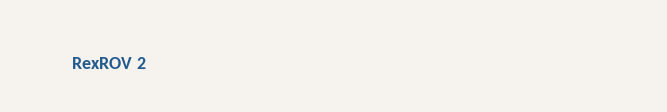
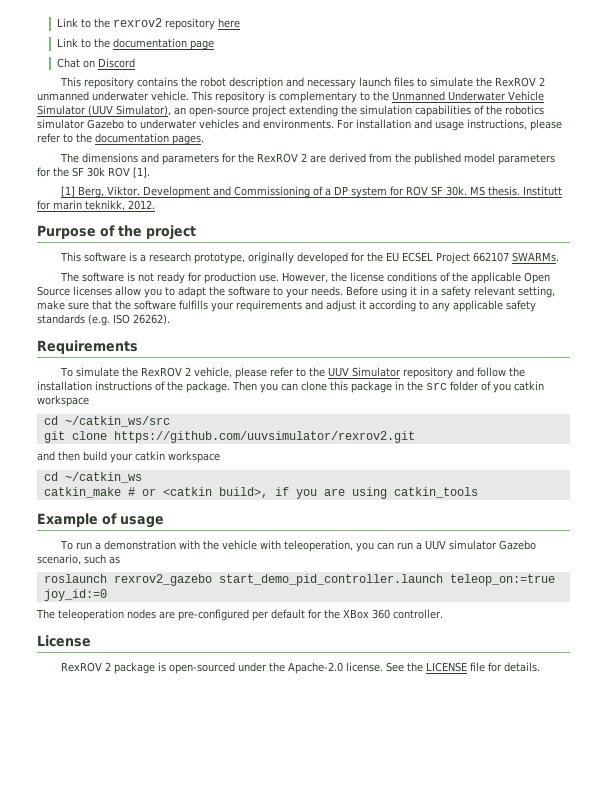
- RexROV 2
+ Link to the rexrov2 repository here
+ Link to the documentation page
+ Chat on Discord
+ This repository contains the robot description and necessary launch files to simulate the RexROV 2 unmanned underwater vehicle. This repository is complementary to the Unmanned Underwater Vehicle Simulator (UUV Simulator), an open-source project extending the simulation capabilities of the robotics simulator Gazebo to underwater vehicles and environments. For installation and usage instructions, please refer to the documentation pages.
+ The dimensions and parameters for the RexROV 2 are derived from the published model parameters for the SF 30k ROV [1].
+ [1] Berg, Viktor. Development and Commissioning of a DP system for ROV SF 30k. MS thesis. Institutt for marin teknikk, 2012.
+ Purpose of the project
+ This software is a research prototype, originally developed for the EU ECSEL Project 662107 SWARMs.
+ The software is not ready for production use. However, the license conditions of the applicable Open Source licenses allow you to adapt the software to your needs. Before using it in a safety relevant setting, make sure that the software fulfills your requirements and adjust it according to any applicable safety standards (e.g. ISO 26262).
+ Requirements
+ To simulate the RexROV 2 vehicle, please refer to the UUV Simulator repository and follow the installation instructions of the package. Then you can clone this package in the src folder of you catkin workspace
+ cd ~/catkin_ws/src
+ git clone https://github.com/uuvsimulator/rexrov2.git
+ and then build your catkin workspace
+ cd ~/catkin_ws
+ catkin_make # or <catkin build>, if you are using catkin_tools
+ Example of usage
+ To run a demonstration with the vehicle with teleoperation, you can run a UUV simulator Gazebo scenario, such as
+ roslaunch rexrov2_gazebo start_demo_pid_controller.launch teleop_on:=true joy_id:=0
+ The teleoperation nodes are pre-configured per default for the XBox 360 controller.
+ License
+ RexROV 2 package is open-sourced under the Apache-2.0 license. See the LICENSE file for details.

